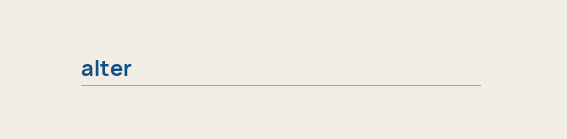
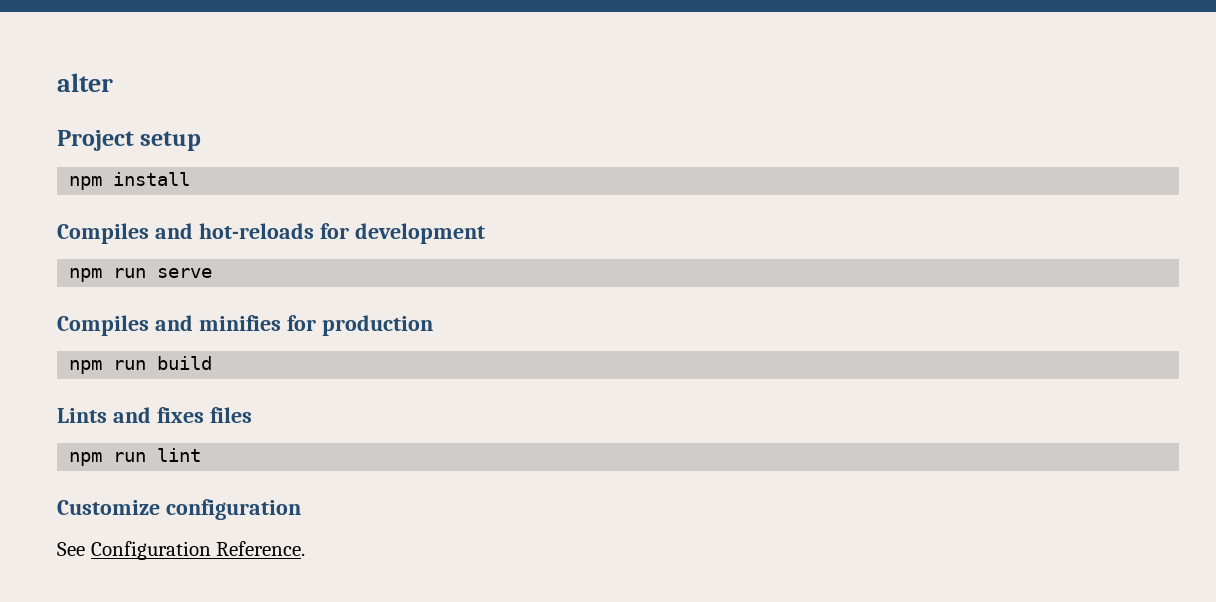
+ Project setup
+ npm install
+ Compiles and hot-reloads for development
+ npm run serve
+ Compiles and minifies for production
+ npm run build
+ Lints and fixes files
+ npm run lint
+ Customize configuration
+ See Configuration Reference.

